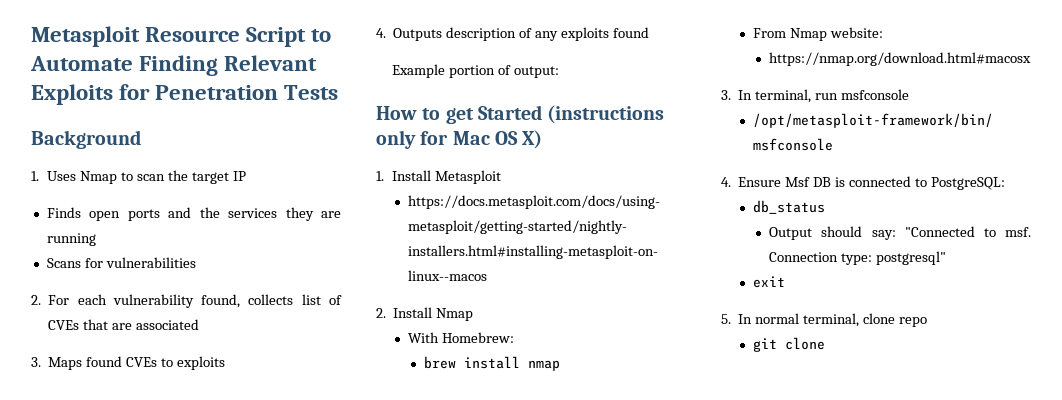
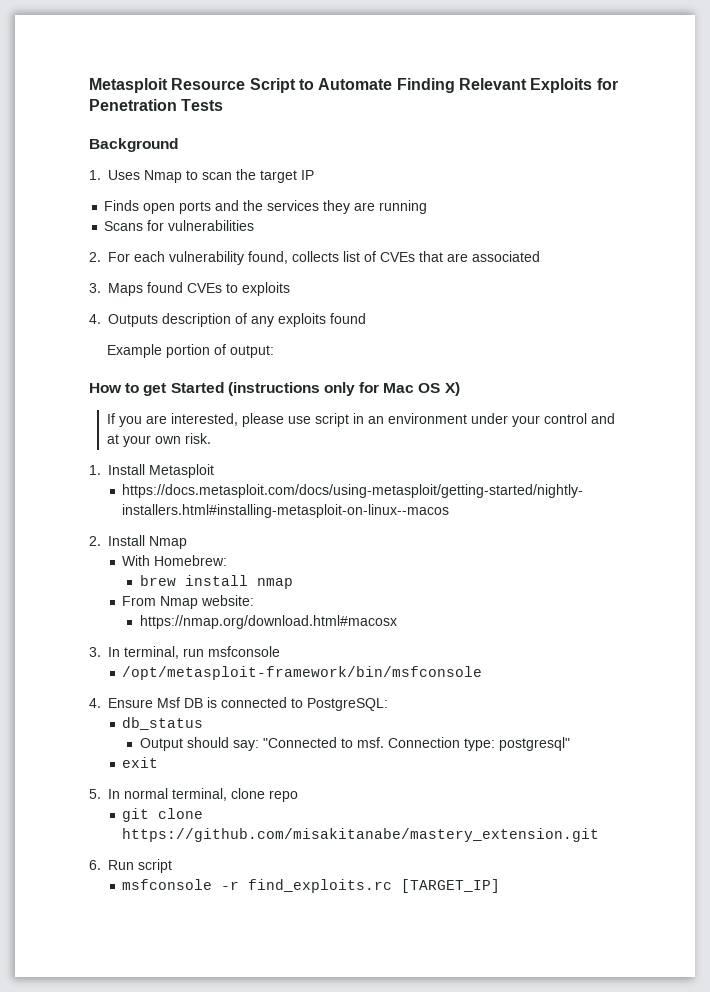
+ If you are interested, please use script in an environment under your control and at your own risk.
- git clone
+ git clone https://github.com/misakitanabe/mastery_extension.git
+ 6. Run script
+ msfconsole -r find_exploits.rc [TARGET_IP]

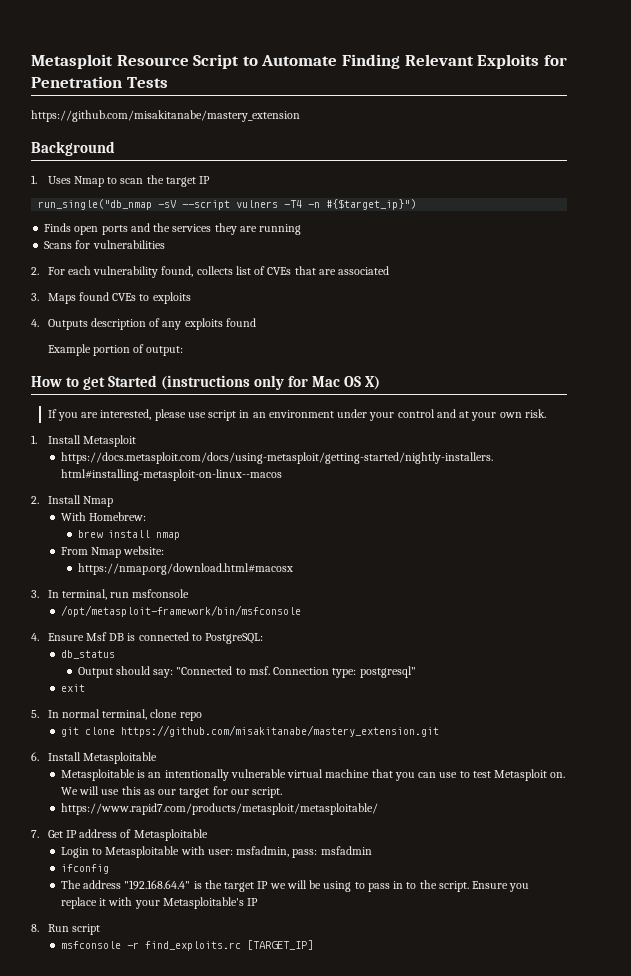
+ https://github.com/misakitanabe/mastery_extension
+ run_single("db_nmap -sV --script vulners -T4 -n #{$target_ip}")
- 6. Run script
+ 6. Install Metasploitable
+ Metasploitable is an intentionally vulnerable virtual machine that you can use to test Metasploit on. We will use this as our target for our script.
+ https://www.rapid7.com/products/metasploit/metasploitable/
+ 7. Get IP address of Metasploitable
+ Login to Metasploitable with user: msfadmin, pass: msfadmin
+ ifconfig
+ The address "192.168.64.4" is the target IP we will be using to pass in to the script. Ensure you replace it with your Metasploitable's IP
+ 8. Run script

